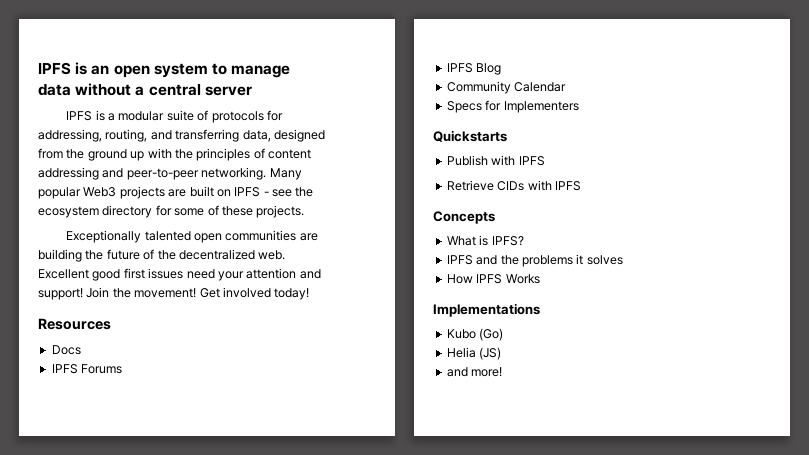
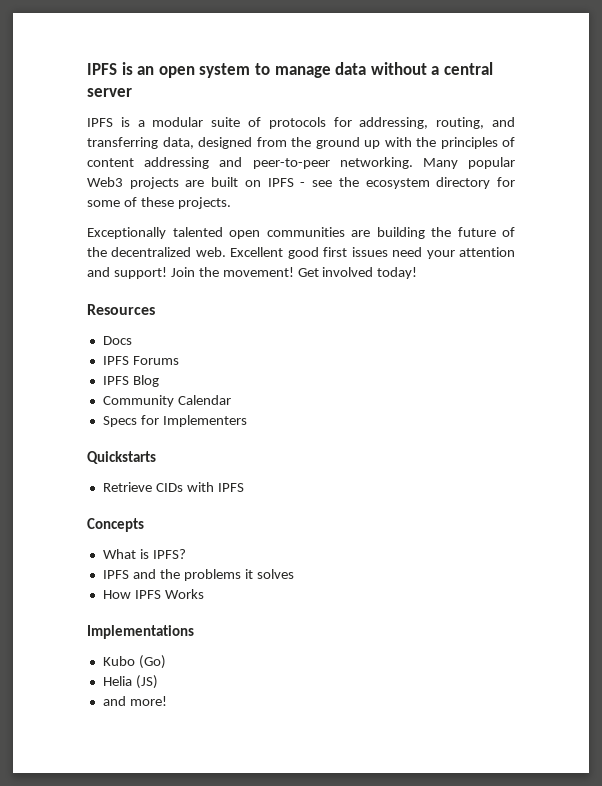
- Publish with IPFS

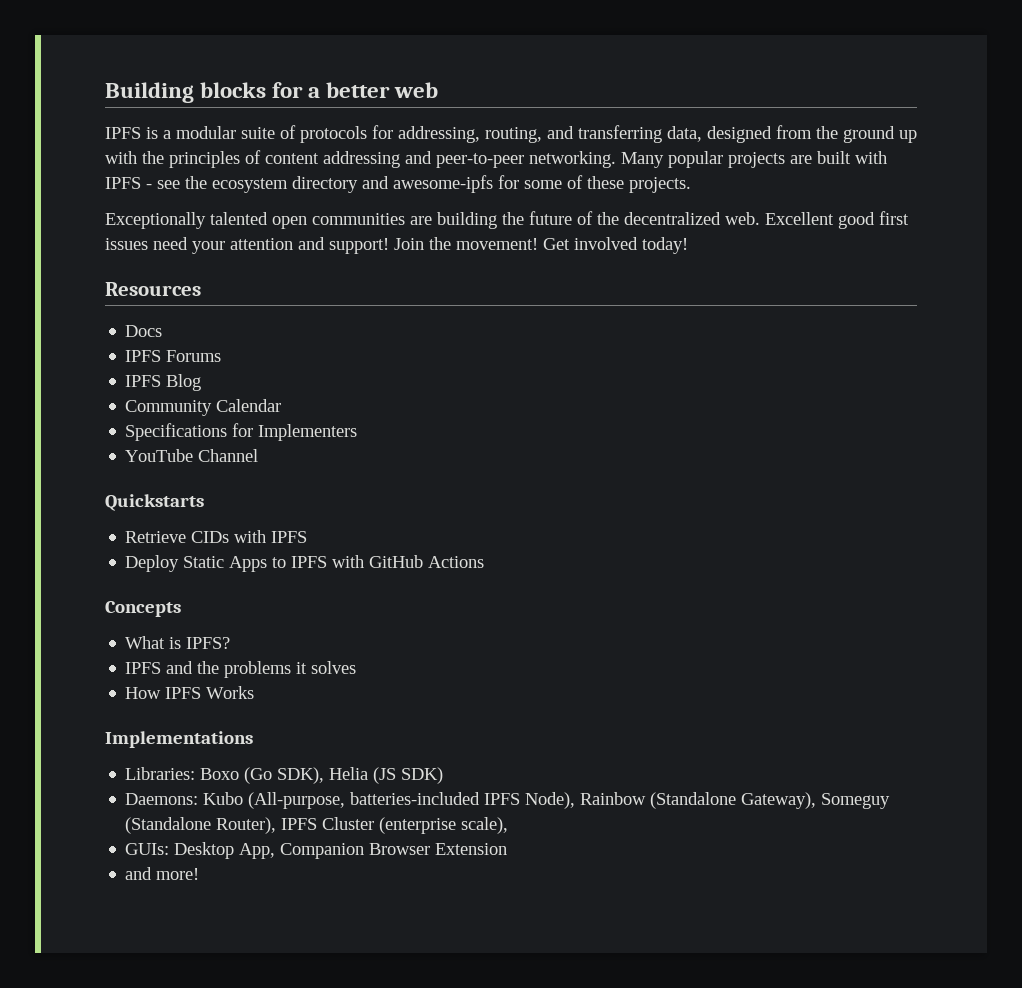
- IPFS is an open system to manage data without a central server
+ Building blocks for a better web
- Many popular Web3 projects are built on IPFS - see the ecosystem directory for some of these projects.
+ Many popular projects are built with IPFS - see the ecosystem directory and awesome-ipfs for some of these projects.
- Specs for Implementers
+ Specifications for Implementers
+ YouTube Channel
+ Deploy Static Apps to IPFS with GitHub Actions
- Kubo (Go)
- Helia (JS)
+ Libraries: Boxo (Go SDK), Helia (JS SDK)
+ Daemons: Kubo (All-purpose, batteries-included IPFS Node), Rainbow (Standalone Gateway), Someguy (Standalone Router), IPFS Cluster (enterprise scale),
+ GUIs: Desktop App, Companion Browser Extension

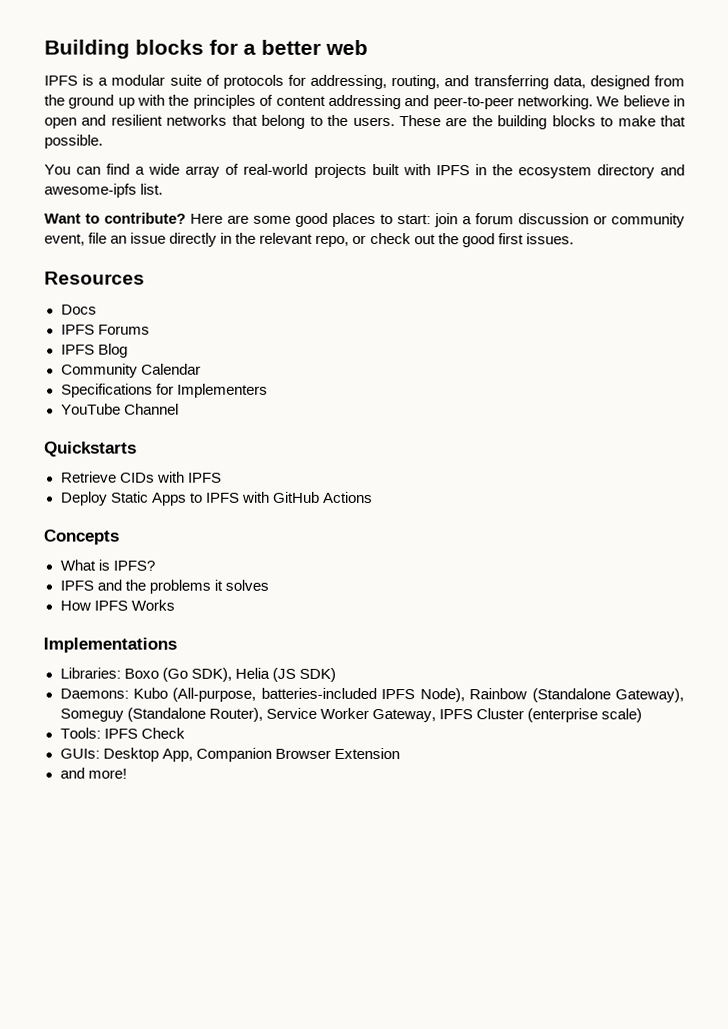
- Many popular projects are built with IPFS - see the ecosystem directory and awesome-ipfs for some of these projects.
- Exceptionally talented open communities are building the future of the decentralized web. Excellent good first issues need your attention and support! Join the movement! Get involved today!
+ We believe in open and resilient networks that belong to the users. These are the building blocks to make that possible.
+ You can find a wide array of real-world projects built with IPFS in the ecosystem directory and awesome-ipfs list.
+ Want to contribute? Here are some good places to start: join a forum discussion or community event, file an issue directly in the relevant repo, or check out the good first issues.
- Daemons: Kubo (All-purpose, batteries-included IPFS Node), Rainbow (Standalone Gateway), Someguy (Standalone Router), IPFS Cluster (enterprise scale),
+ Daemons: Kubo (All-purpose, batteries-included IPFS Node), Rainbow (Standalone Gateway), Someguy (Standalone Router), Service Worker Gateway, IPFS Cluster (enterprise scale)
+ Tools: IPFS Check

